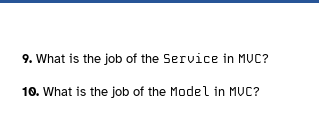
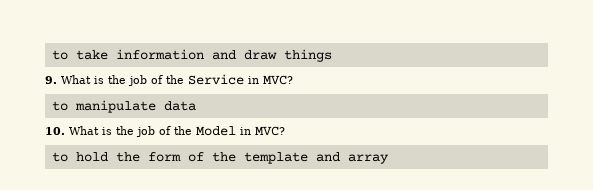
+ to take information and draw things
+ to manipulate data
+ to hold the form of the template and array

